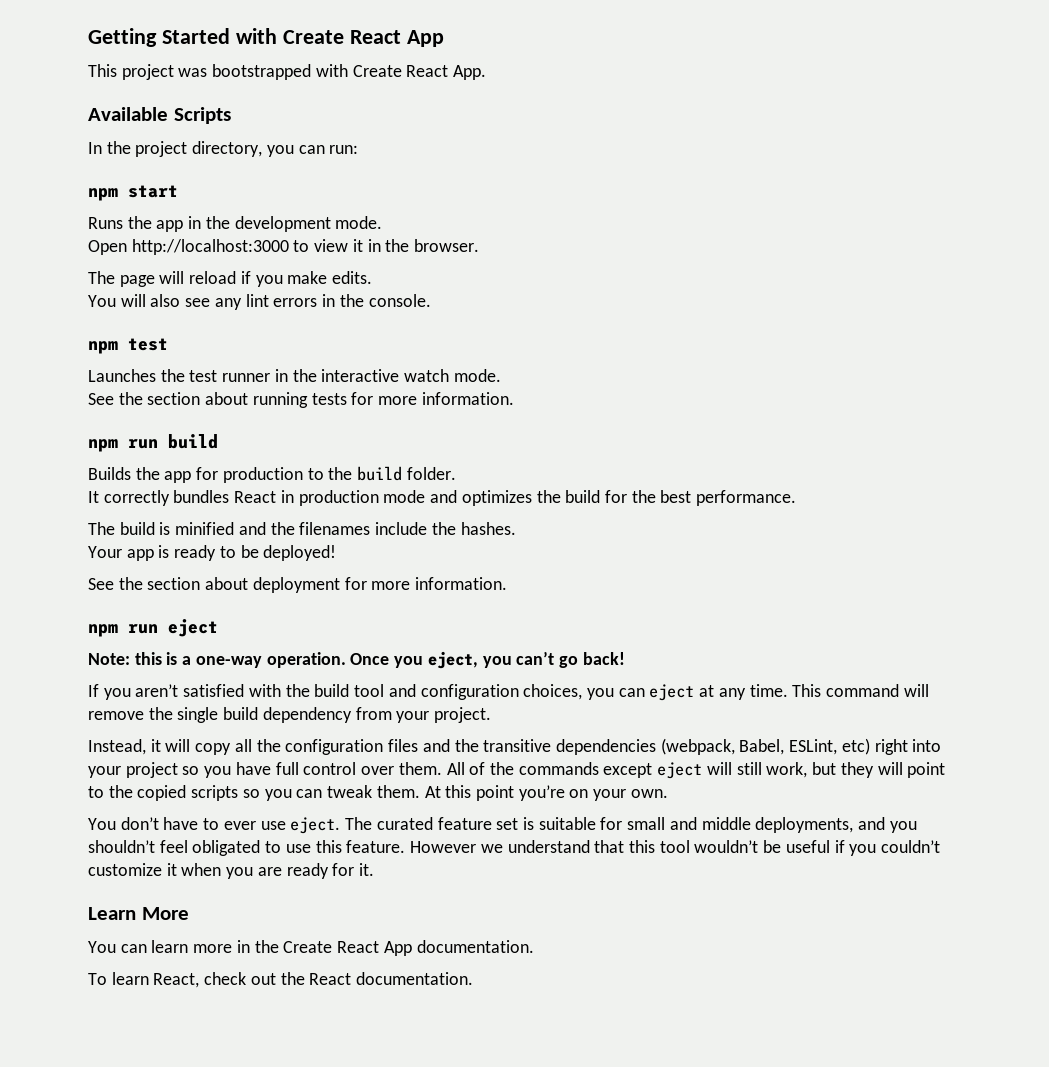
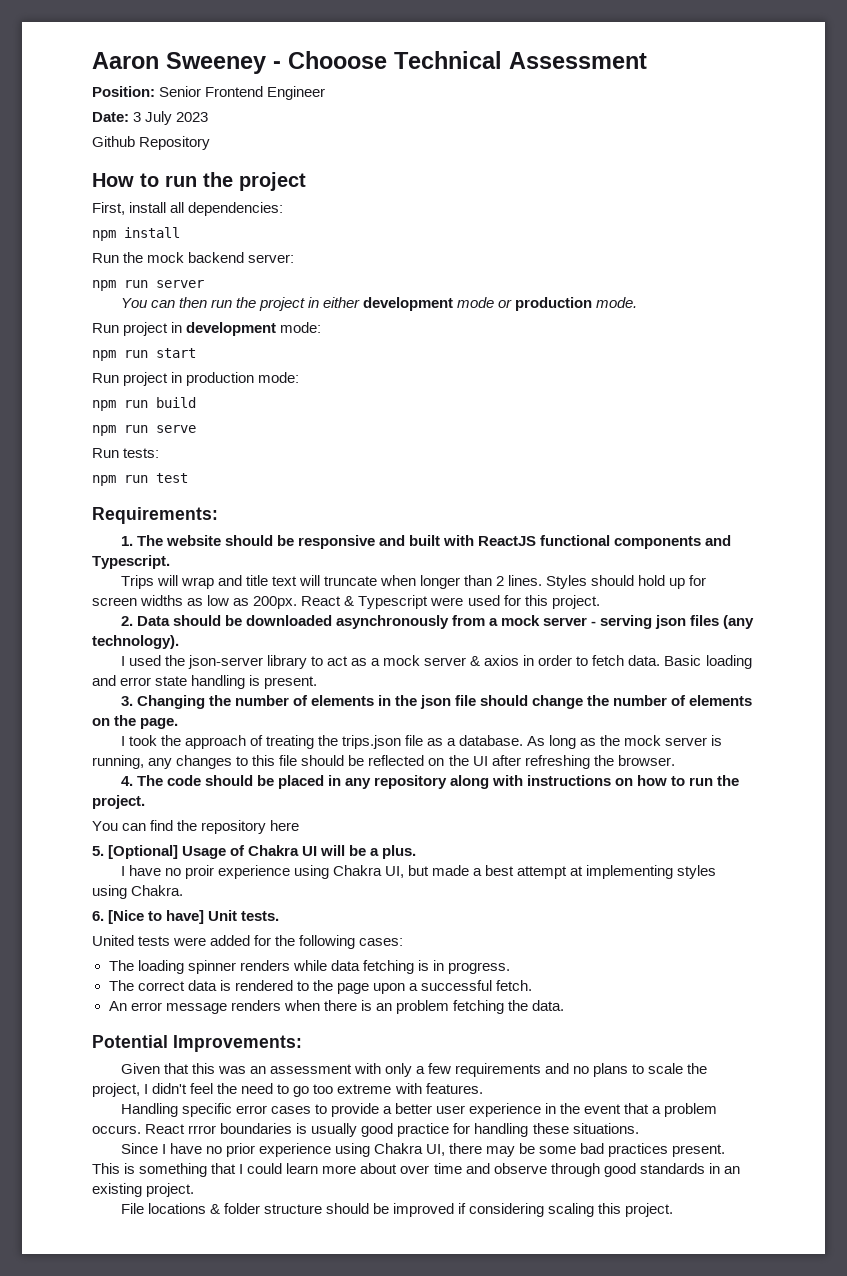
- Getting Started with Create React App
- This project was bootstrapped with Create React App.
- Available Scripts
- In the project directory, you can run:
- npm start
- Runs the app in the development mode.
- Open http://localhost:3000 to view it in the browser.
- The page will reload if you make edits.
- You will also see any lint errors in the console.
- npm test
- Launches the test runner in the interactive watch mode.
- See the section about running tests for more information.
+ Aaron Sweeney - Chooose Technical Assessment
+ Position: Senior Frontend Engineer
+ Date: 3 July 2023
+ Github Repository
+ How to run the project
+ First, install all dependencies:
+ npm install
+ Run the mock backend server:
+ npm run server
+ You can then run the project in either development mode or production mode.
+ Run project in development mode:
+ npm run start
+ Run project in production mode:
  npm run build
- Builds the app for production to the build folder.
- It correctly bundles React in production mode and optimizes the build for the best performance.
- The build is minified and the filenames include the hashes.
- Your app is ready to be deployed!
- See the section about deployment for more information.
- npm run eject
- Note: this is a one-way operation. Once you eject, you can’t go back!
- If you aren’t satisfied with the build tool and configuration choices, you can eject at any time. This command will remove the single build dependency from your project.
- Instead, it will copy all the configuration files and the transitive dependencies (webpack, Babel, ESLint, etc) right into your project so you have full control over them. All of the commands except eject will still work, but they will point to the copied scripts so you can tweak them. At this point you’re on your own.
- You don’t have to ever use eject. The curated feature set is suitable for small and middle deployments, and you shouldn’t feel obligated to use this feature. However we understand that this tool wouldn’t be useful if you couldn’t customize it when you are ready for it.
- Learn More
- You can learn more in the Create React App documentation.
- To learn React, check out the React documentation.
+ npm run serve
+ Run tests:
+ npm run test
+ Requirements:
+ 1. The website should be responsive and built with ReactJS functional components and Typescript.
+ Trips will wrap and title text will truncate when longer than 2 lines. Styles should hold up for screen widths as low as 200px. React & Typescript were used for this project.
+ 2. Data should be downloaded asynchronously from a mock server - serving json files (any technology).
+ I used the json-server library to act as a mock server & axios in order to fetch data. Basic loading and error state handling is present.
+ 3. Changing the number of elements in the json file should change the number of elements on the page.
+ I took the approach of treating the trips.json file as a database. As long as the mock server is running, any changes to this file should be reflected on the UI after refreshing the browser.
+ 4. The code should be placed in any repository along with instructions on how to run the project.
+ You can find the repository here
+ 5. [Optional] Usage of Chakra UI will be a plus.
+ I have no proir experience using Chakra UI, but made a best attempt at implementing styles using Chakra.
+ 6. [Nice to have] Unit tests.
+ United tests were added for the following cases:
+ The loading spinner renders while data fetching is in progress.
+ The correct data is rendered to the page upon a successful fetch.
+ An error message renders when there is an problem fetching the data.
+ Potential Improvements:
+ Given that this was an assessment with only a few requirements and no plans to scale the project, I didn't feel the need to go too extreme with features.
+ Handling specific error cases to provide a better user experience in the event that a problem occurs. React rrror boundaries is usually good practice for handling these situations.
+ Since I have no prior experience using Chakra UI, there may be some bad practices present. This is something that I could learn more about over time and observe through good standards in an existing project.
+ File locations & folder structure should be improved if considering scaling this project.

